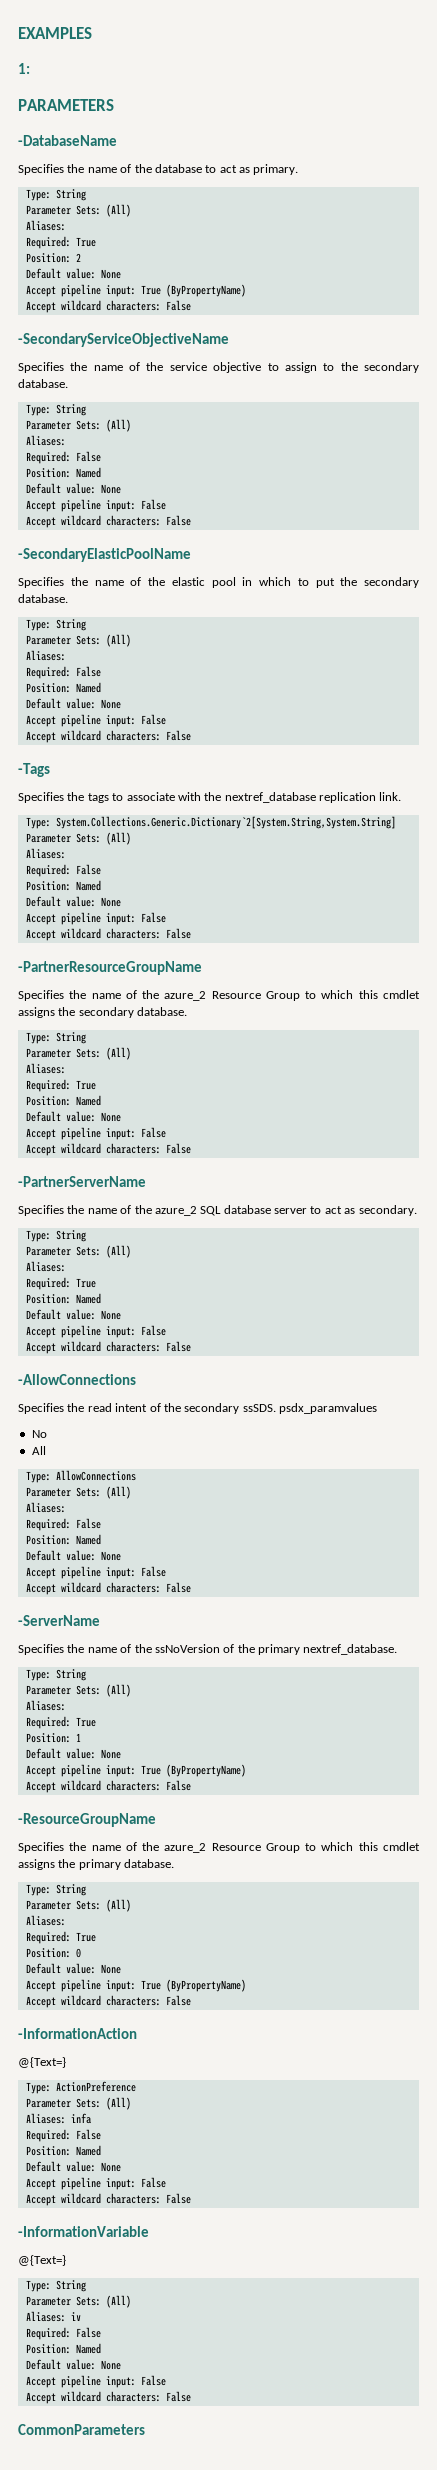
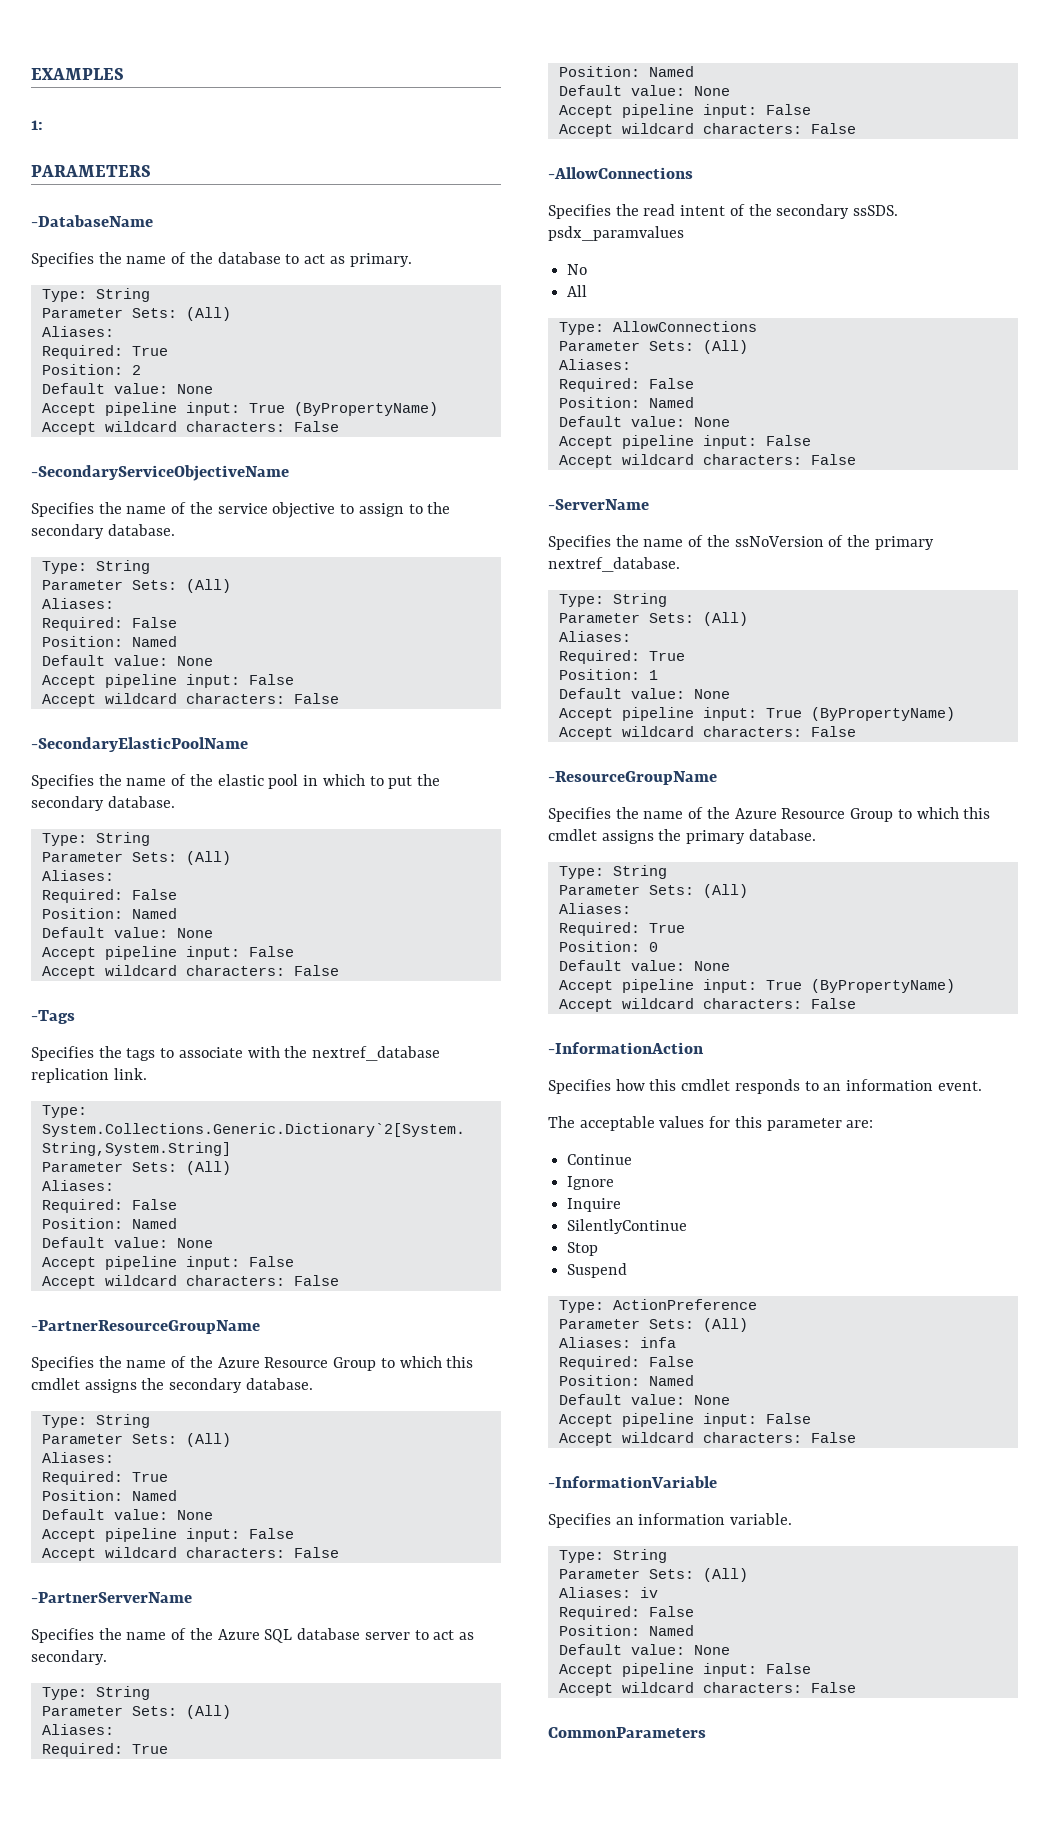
- Specifies the name of the azure_2 Resource Group to which this cmdlet assigns the secondary database.
+ Specifies the name of the Azure Resource Group to which this cmdlet assigns the secondary database.
- Specifies the name of the azure_2 SQL database server to act as secondary.
+ Specifies the name of the Azure SQL database server to act as secondary.
- Specifies the name of the azure_2 Resource Group to which this cmdlet assigns the primary database.
+ Specifies the name of the Azure Resource Group to which this cmdlet assigns the primary database.
  -InformationAction
- @{Text=}
+ Specifies how this cmdlet responds to an information event.
+ The acceptable values for this parameter are:
+ Continue
+ Ignore
+ Inquire
+ SilentlyContinue
+ Stop
+ Suspend
  -InformationVariable
- @{Text=}
+ Specifies an information variable.

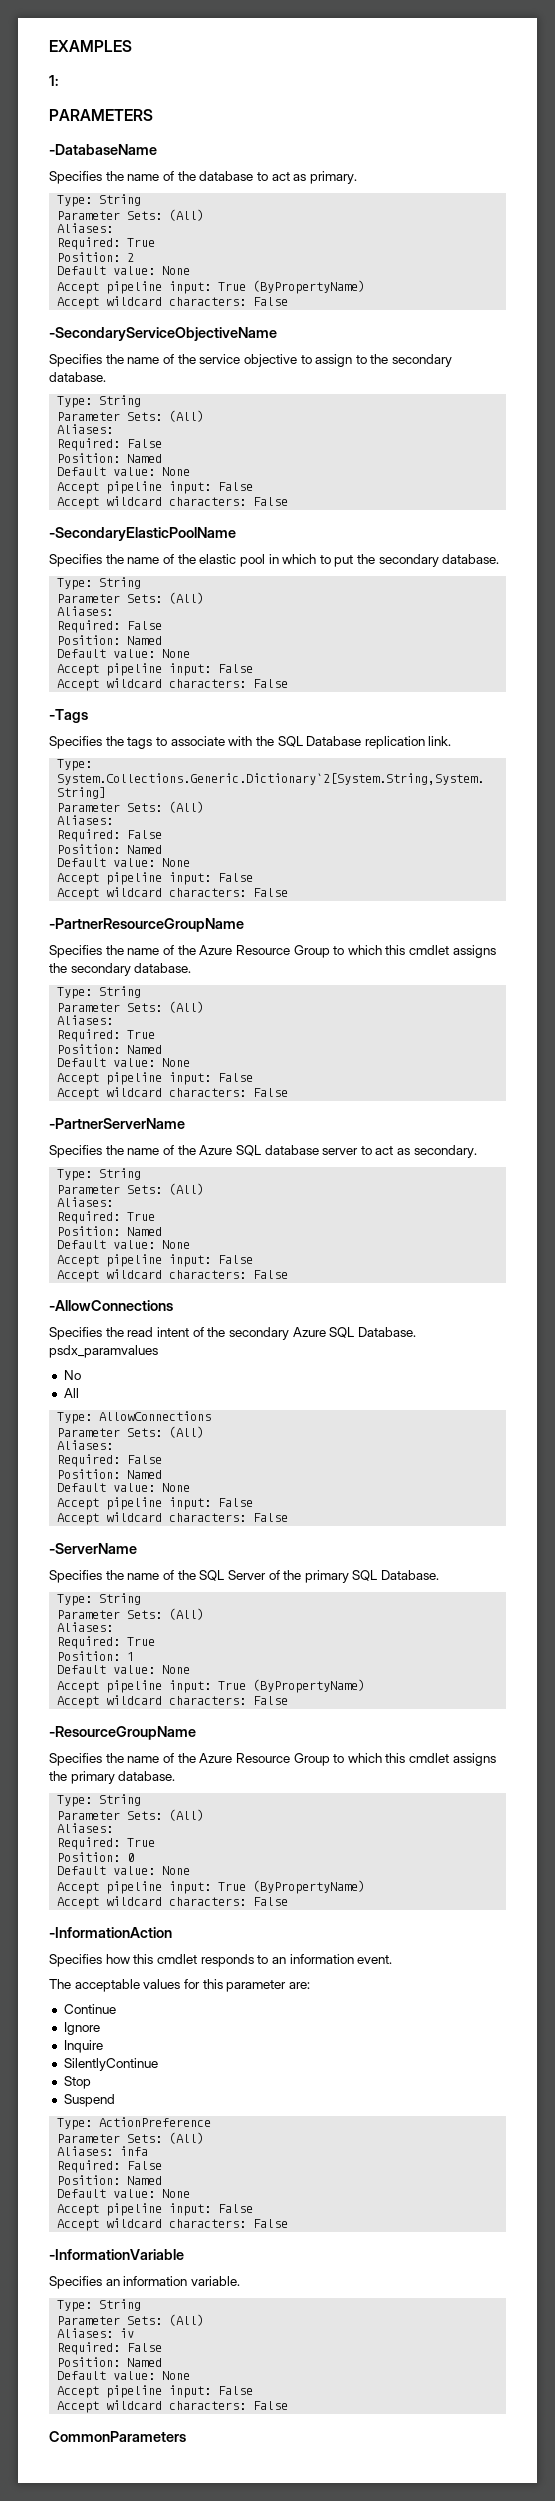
- Specifies the tags to associate with the nextref_database replication link.
+ Specifies the tags to associate with the SQL Database replication link.
- Specifies the read intent of the secondary ssSDS. psdx_paramvalues
+ Specifies the read intent of the secondary Azure SQL Database. psdx_paramvalues
- Specifies the name of the ssNoVersion of the primary nextref_database.
+ Specifies the name of the SQL Server of the primary SQL Database.

